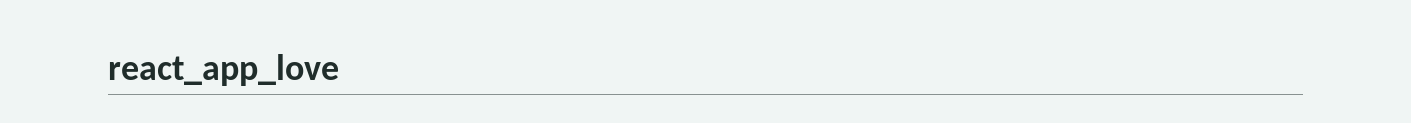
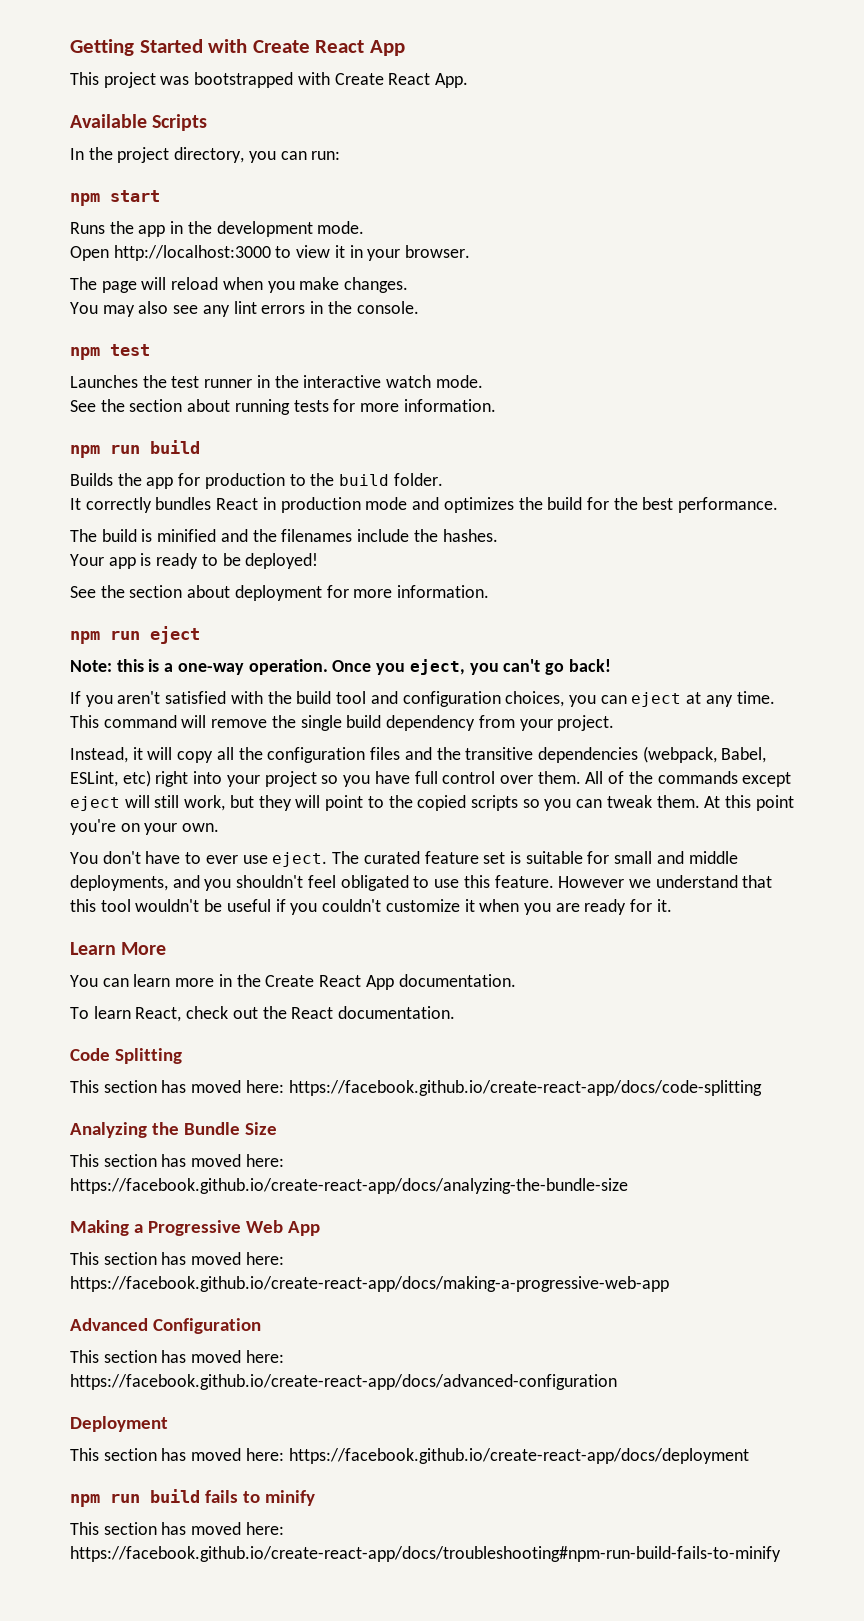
- react_app_love
+ Getting Started with Create React App
+ This project was bootstrapped with Create React App.
+ Available Scripts
+ In the project directory, you can run:
+ npm start
+ Runs the app in the development mode.
+ Open http://localhost:3000 to view it in your browser.
+ The page will reload when you make changes.
+ You may also see any lint errors in the console.
+ npm test
+ Launches the test runner in the interactive watch mode.
+ See the section about running tests for more information.
+ npm run build
+ Builds the app for production to the build folder.
+ It correctly bundles React in production mode and optimizes the build for the best performance.
+ The build is minified and the filenames include the hashes.
+ Your app is ready to be deployed!
+ See the section about deployment for more information.
+ npm run eject
+ Note: this is a one-way operation. Once you eject, you can't go back!
+ If you aren't satisfied with the build tool and configuration choices, you can eject at any time. This command will remove the single build dependency from your project.
+ Instead, it will copy all the configuration files and the transitive dependencies (webpack, Babel, ESLint, etc) right into your project so you have full control over them. All of the commands except eject will still work, but they will point to the copied scripts so you can tweak them. At this point you're on your own.
+ You don't have to ever use eject. The curated feature set is suitable for small and middle deployments, and you shouldn't feel obligated to use this feature. However we understand that this tool wouldn't be useful if you couldn't customize it when you are ready for it.
+ Learn More
+ You can learn more in the Create React App documentation.
+ To learn React, check out the React documentation.
+ Code Splitting
+ This section has moved here: https://facebook.github.io/create-react-app/docs/code-splitting
+ Analyzing the Bundle Size
+ This section has moved here: https://facebook.github.io/create-react-app/docs/analyzing-the-bundle-size
+ Making a Progressive Web App
+ This section has moved here: https://facebook.github.io/create-react-app/docs/making-a-progressive-web-app
+ Advanced Configuration
+ This section has moved here: https://facebook.github.io/create-react-app/docs/advanced-configuration
+ Deployment
+ This section has moved here: https://facebook.github.io/create-react-app/docs/deployment
+ npm run build fails to minify
+ This section has moved here: https://facebook.github.io/create-react-app/docs/troubleshooting#npm-run-build-fails-to-minify

